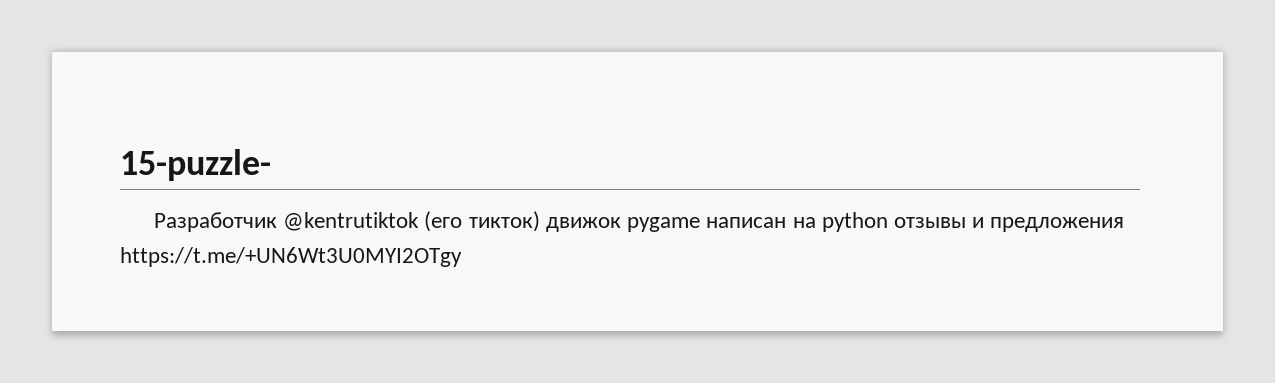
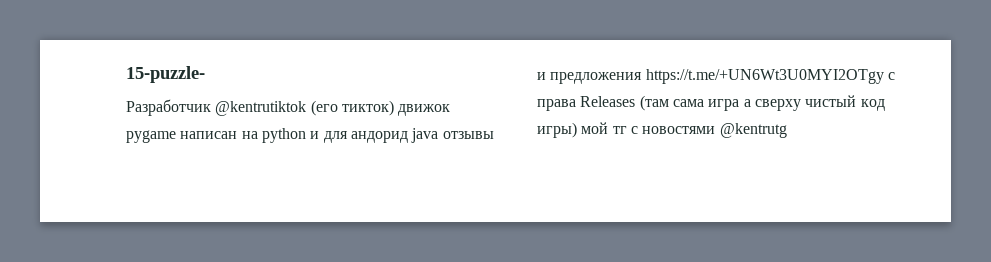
- Разработчик @kentrutiktok (его тикток) движок pygame написан на python отзывы и предложения https://t.me/+UN6Wt3U0MYI2OTgy
+ Разработчик @kentrutiktok (его тикток) движок pygame написан на python и для андорид java отзывы и предложения https://t.me/+UN6Wt3U0MYI2OTgy с права Releases (там сама игра а сверху чистый код игры) мой тг с новостями @kentrutg

